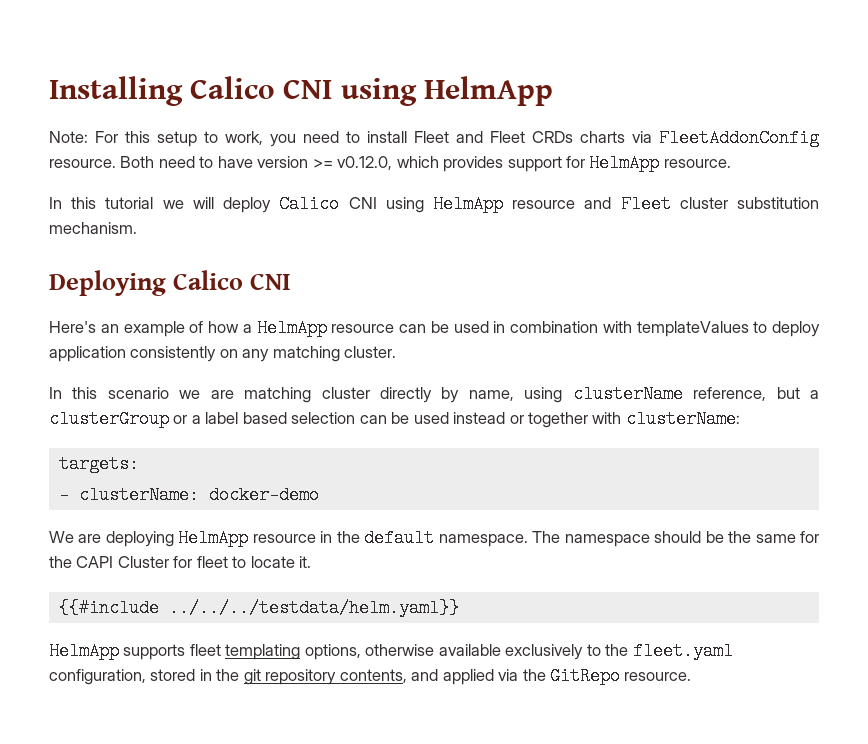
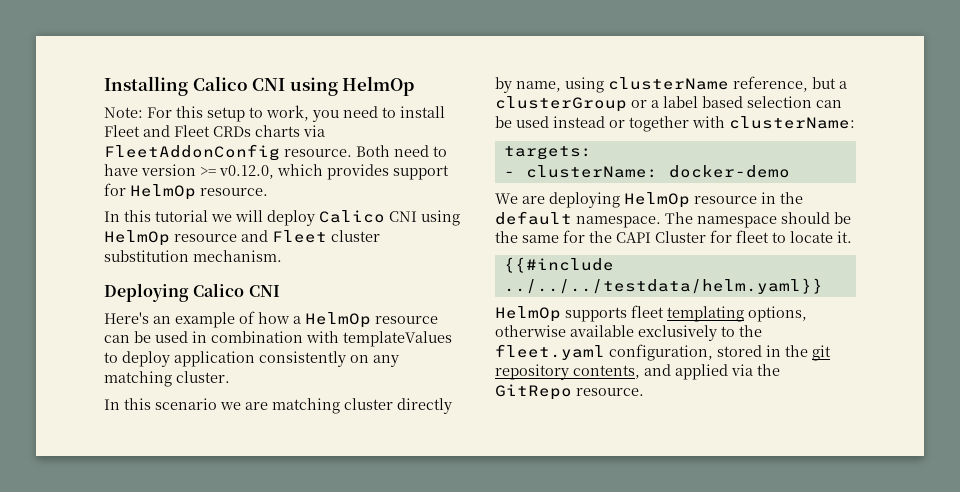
- Installing Calico CNI using HelmApp
+ Installing Calico CNI using HelmOp
- Both need to have version >= v0.12.0, which provides support for HelmApp resource.
+ Both need to have version >= v0.12.0, which provides support for HelmOp resource.
- In this tutorial we will deploy Calico CNI using HelmApp resource and Fleet cluster substitution mechanism.
+ In this tutorial we will deploy Calico CNI using HelmOp resource and Fleet cluster substitution mechanism.
- Here's an example of how a HelmApp resource can be used in combination with templateValues to deploy application consistently on any matching cluster.
+ Here's an example of how a HelmOp resource can be used in combination with templateValues to deploy application consistently on any matching cluster.
- We are deploying HelmApp resource in the default namespace.
+ We are deploying HelmOp resource in the default namespace.
- HelmApp supports fleet templating options, otherwise available exclusively to the fleet.yaml configuration, stored in the git repository contents, and applied via the GitRepo resource.
+ HelmOp supports fleet templating options, otherwise available exclusively to the fleet.yaml configuration, stored in the git repository contents, and applied via the GitRepo resource.

